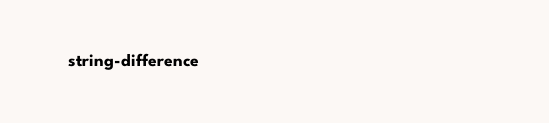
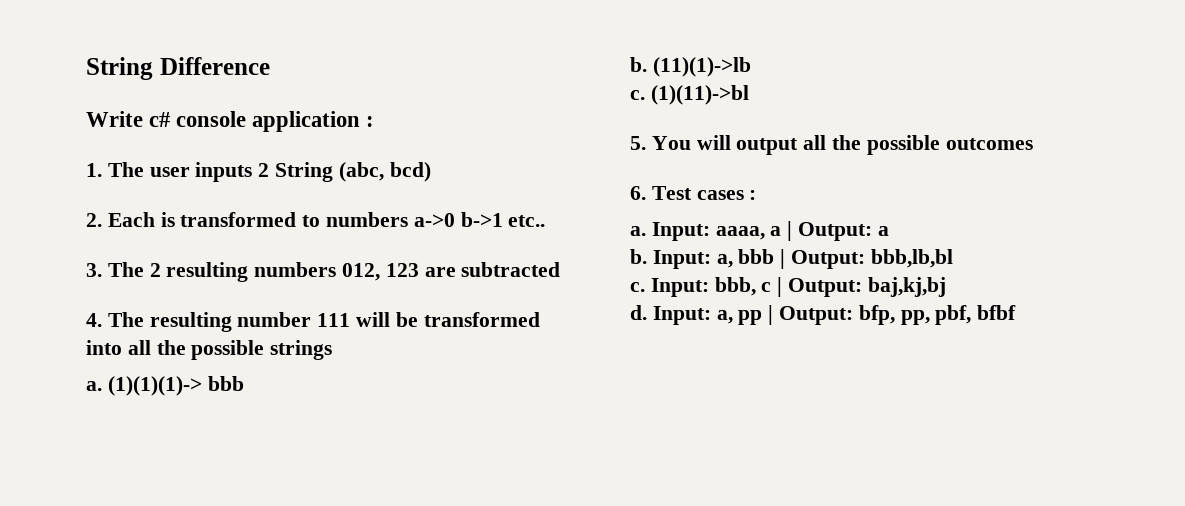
- string-difference
+ String Difference
+ Write c# console application :
+ 1. The user inputs 2 String (abc, bcd)
+ 2. Each is transformed to numbers a->0 b->1 etc..
+ 3. The 2 resulting numbers 012, 123 are subtracted
+ 4. The resulting number 111 will be transformed into all the possible strings
+ a. (1)(1)(1)-> bbb
+ b. (11)(1)->lb
+ c. (1)(11)->bl
+ 5. You will output all the possible outcomes
+ 6. Test cases :
+ a. Input: aaaa, a | Output: a
+ b. Input: a, bbb | Output: bbb,lb,bl
+ c. Input: bbb, c | Output: baj,kj,bj
+ d. Input: a, pp | Output: bfp, pp, pbf, bfbf

